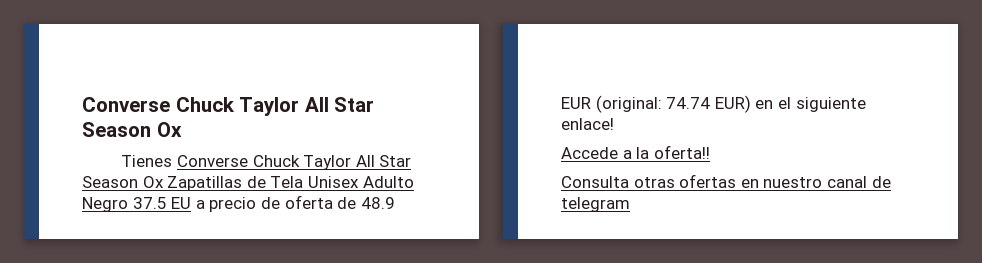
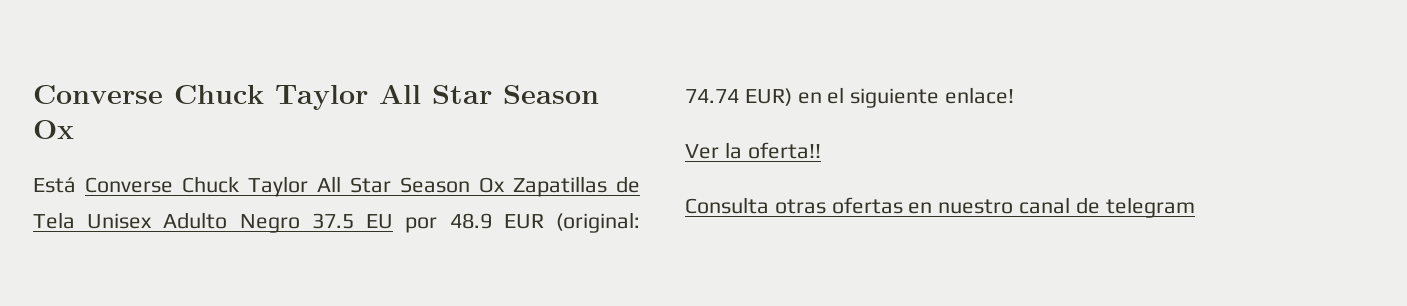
- Tienes Converse Chuck Taylor All Star Season Ox Zapatillas de Tela Unisex Adulto Negro 37.5 EU a precio de oferta de 48.9 EUR (original: 74.74 EUR) en el siguiente enlace!
+ Está Converse Chuck Taylor All Star Season Ox Zapatillas de Tela Unisex Adulto Negro 37.5 EU por 48.9 EUR (original: 74.74 EUR) en el siguiente enlace!
- Accede a la oferta!!
+ Ver la oferta!!

